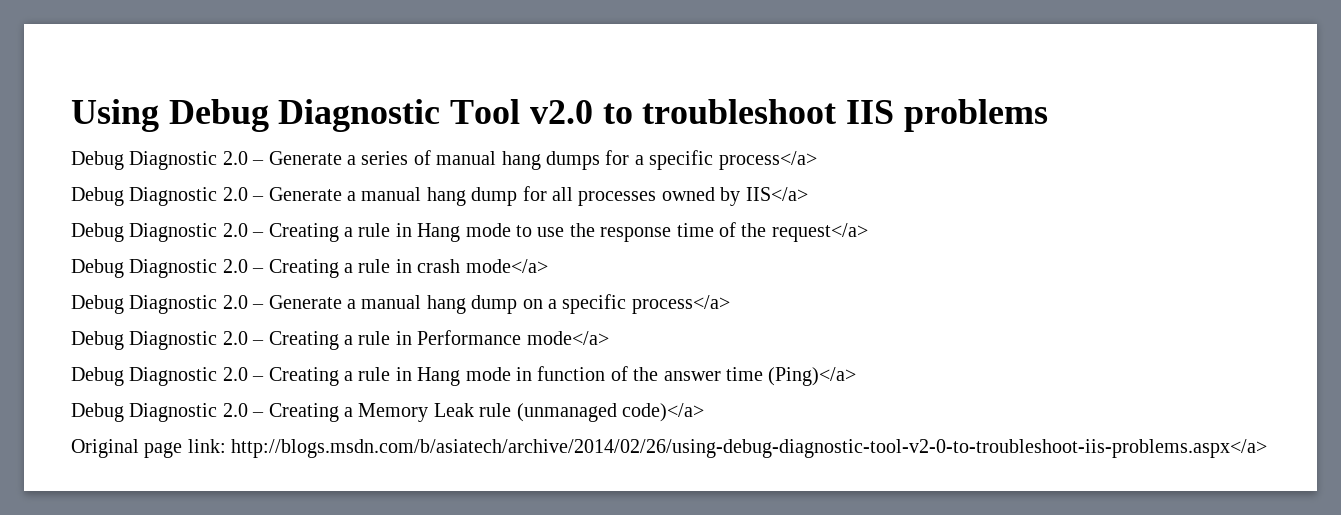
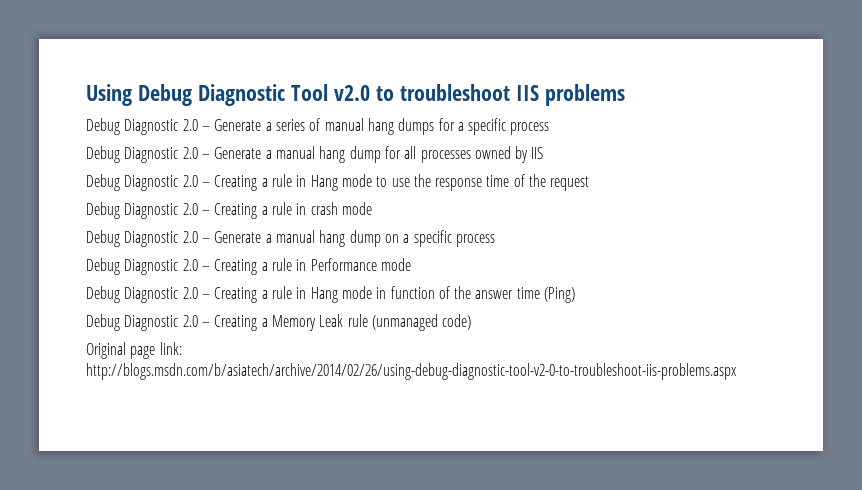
- Debug Diagnostic 2.0 – Generate a series of manual hang dumps for a specific process</a>
+ Debug Diagnostic 2.0 – Generate a series of manual hang dumps for a specific process
- Debug Diagnostic 2.0 – Generate a manual hang dump for all processes owned by IIS</a>
+ Debug Diagnostic 2.0 – Generate a manual hang dump for all processes owned by IIS
- Debug Diagnostic 2.0 – Creating a rule in Hang mode to use the response time of the request</a>
+ Debug Diagnostic 2.0 – Creating a rule in Hang mode to use the response time of the request
- Debug Diagnostic 2.0 – Creating a rule in crash mode</a>
+ Debug Diagnostic 2.0 – Creating a rule in crash mode
- Debug Diagnostic 2.0 – Generate a manual hang dump on a specific process</a>
+ Debug Diagnostic 2.0 – Generate a manual hang dump on a specific process
- Debug Diagnostic 2.0 – Creating a rule in Performance mode</a>
+ Debug Diagnostic 2.0 – Creating a rule in Performance mode
- Debug Diagnostic 2.0 – Creating a rule in Hang mode in function of the answer time (Ping)</a>
+ Debug Diagnostic 2.0 – Creating a rule in Hang mode in function of the answer time (Ping)
- Debug Diagnostic 2.0 – Creating a Memory Leak rule (unmanaged code)</a>
+ Debug Diagnostic 2.0 – Creating a Memory Leak rule (unmanaged code)
- Original page link: http://blogs.msdn.com/b/asiatech/archive/2014/02/26/using-debug-diagnostic-tool-v2-0-to-troubleshoot-iis-problems.aspx</a>
+ Original page link: http://blogs.msdn.com/b/asiatech/archive/2014/02/26/using-debug-diagnostic-tool-v2-0-to-troubleshoot-iis-problems.aspx

